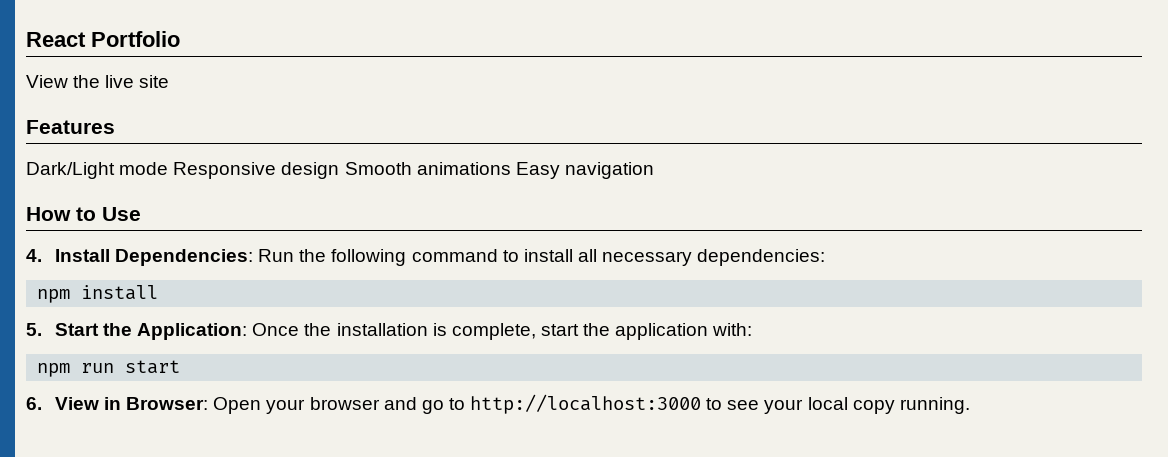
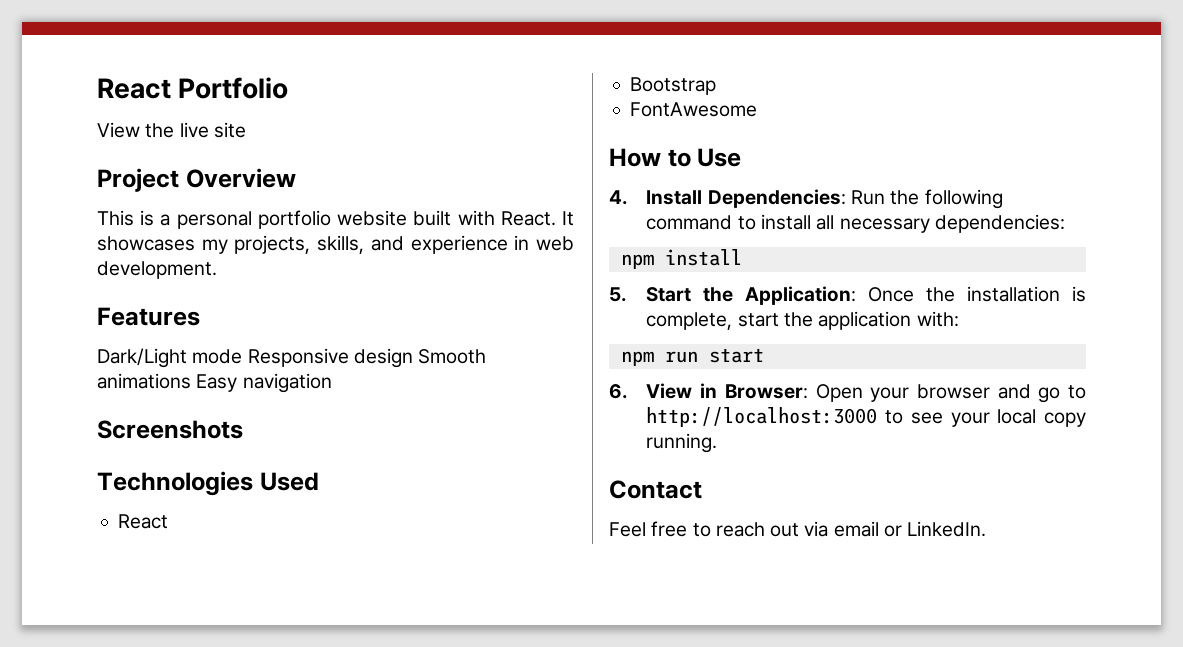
+ Project Overview
+ This is a personal portfolio website built with React. It showcases my projects, skills, and experience in web development.
+ Screenshots
+ Technologies Used
+ React
+ Bootstrap
+ FontAwesome
+ Contact
+ Feel free to reach out via email or LinkedIn.

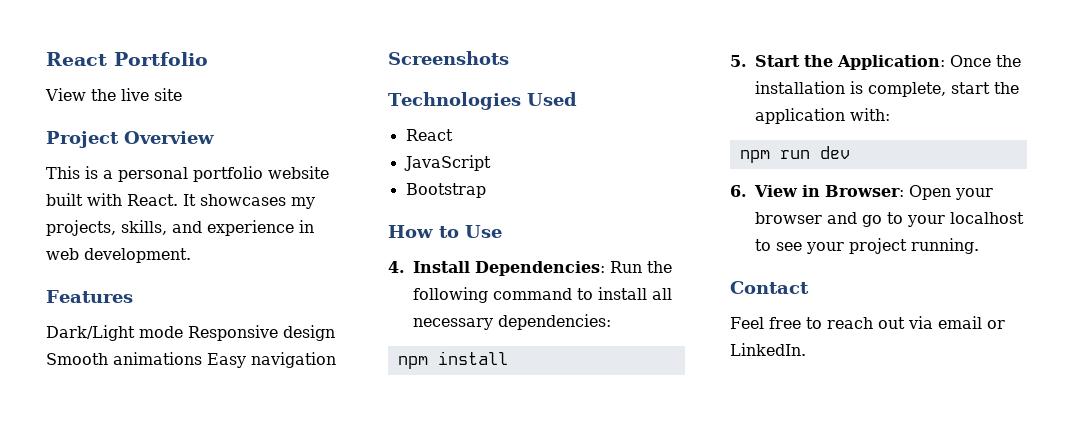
+ JavaScript
- FontAwesome
- npm run start
+ npm run dev
- 6. View in Browser: Open your browser and go to http://localhost:3000 to see your local copy running.
+ 6. View in Browser: Open your browser and go to your localhost to see your project running.

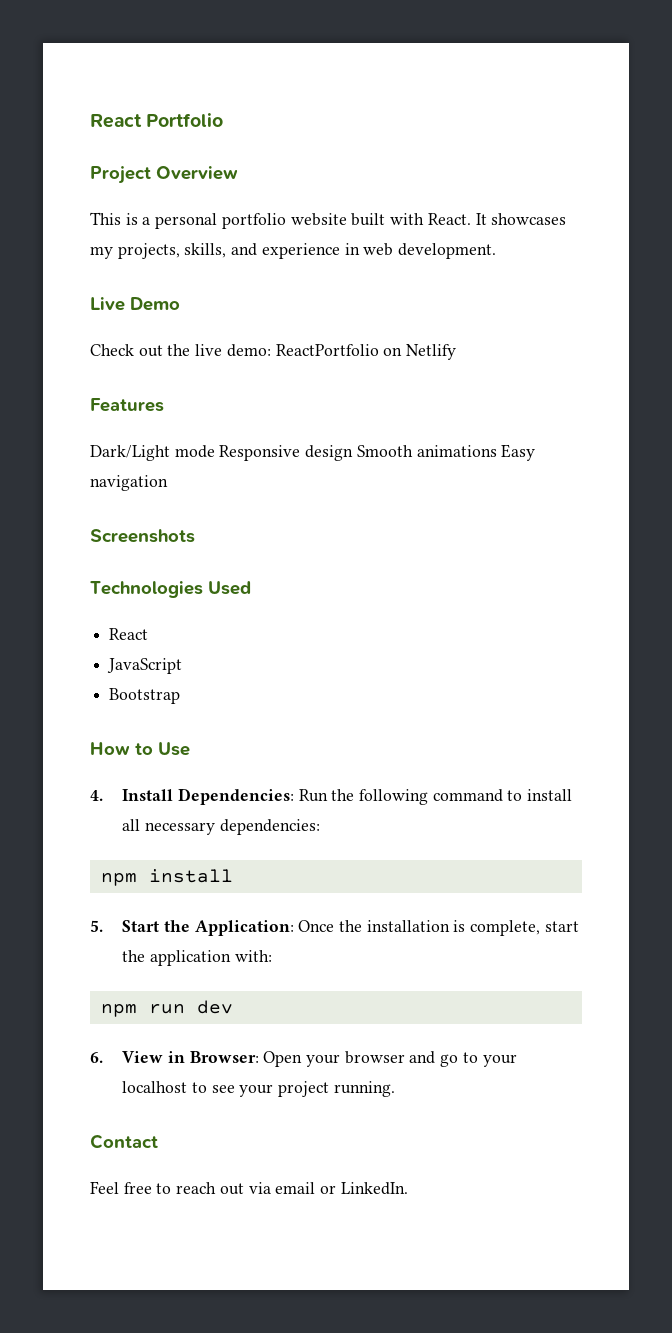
- View the live site
+ Live Demo
+ Check out the live demo: ReactPortfolio on Netlify

